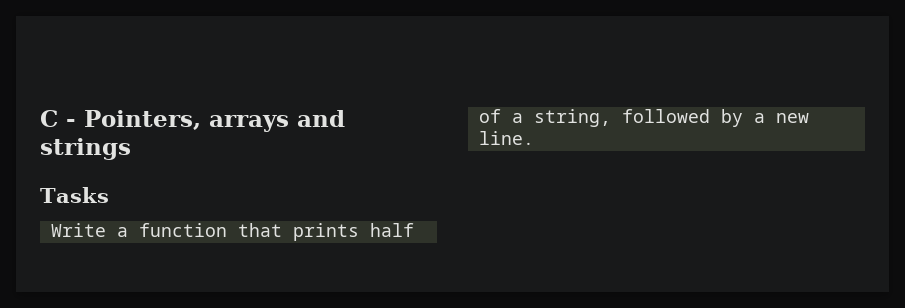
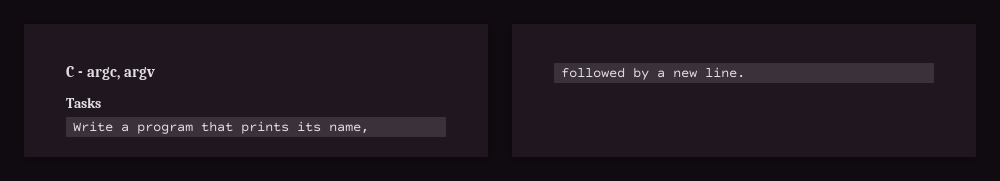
- C - Pointers, arrays and strings
+ C - argc, argv
- Write a function that prints half of a string, followed by a new line.
+ Write a program that prints its name, followed by a new line.

